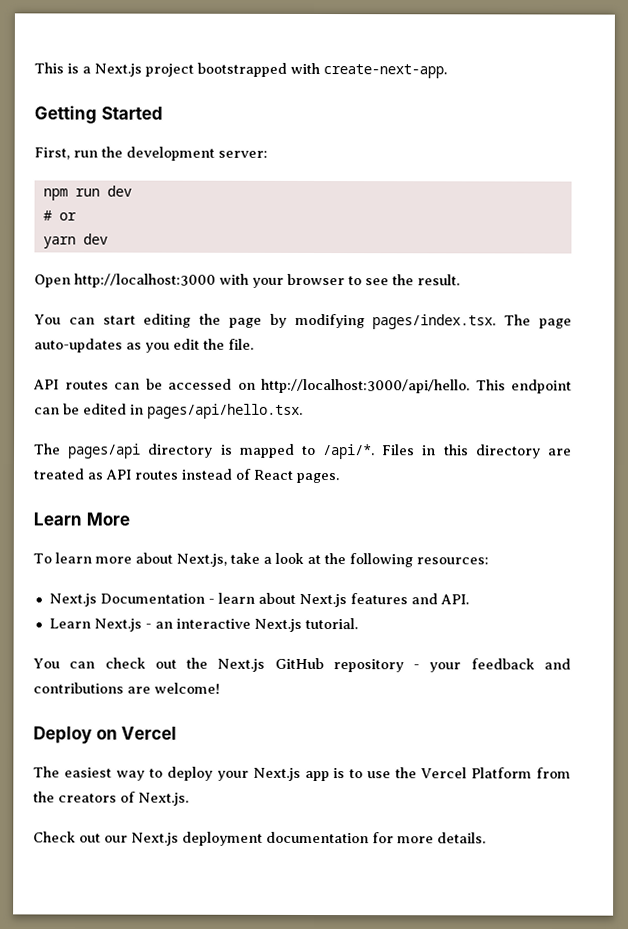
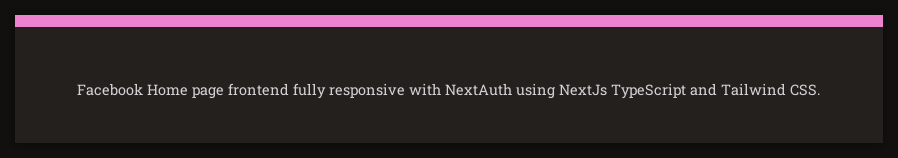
- This is a Next.js project bootstrapped with create-next-app.
- Getting Started
- First, run the development server:
- npm run dev
- # or
- yarn dev
- Open http://localhost:3000 with your browser to see the result.
- You can start editing the page by modifying pages/index.tsx. The page auto-updates as you edit the file.
- API routes can be accessed on http://localhost:3000/api/hello. This endpoint can be edited in pages/api/hello.tsx.
- The pages/api directory is mapped to /api/*. Files in this directory are treated as API routes instead of React pages.
- Learn More
- To learn more about Next.js, take a look at the following resources:
- Next.js Documentation - learn about Next.js features and API.
- Learn Next.js - an interactive Next.js tutorial.
- You can check out the Next.js GitHub repository - your feedback and contributions are welcome!
- Deploy on Vercel
- The easiest way to deploy your Next.js app is to use the Vercel Platform from the creators of Next.js.
- Check out our Next.js deployment documentation for more details.
+ Facebook Home page frontend fully responsive with NextAuth using NextJs TypeScript and Tailwind CSS.

